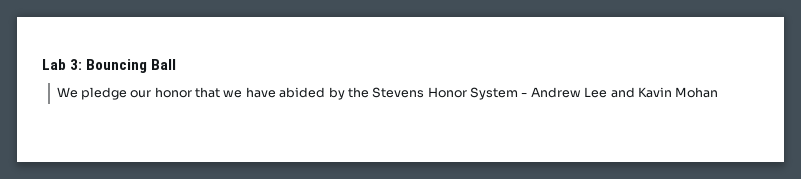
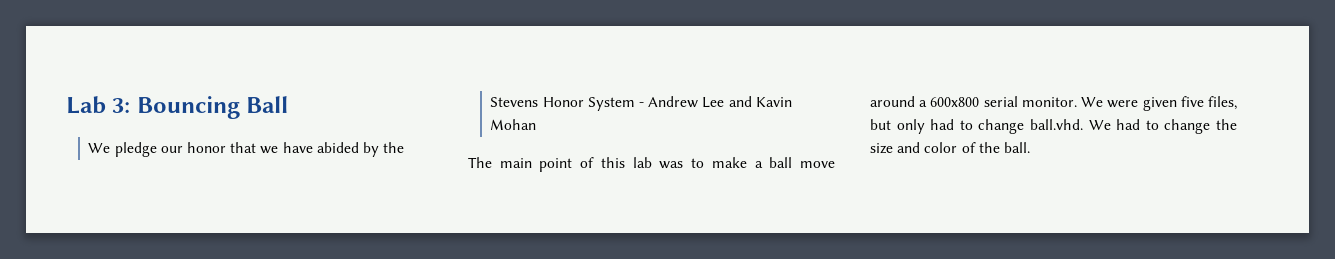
+ The main point of this lab was to make a ball move around a 600x800 serial monitor. We were given five files, but only had to change ball.vhd. We had to change the size and color of the ball.

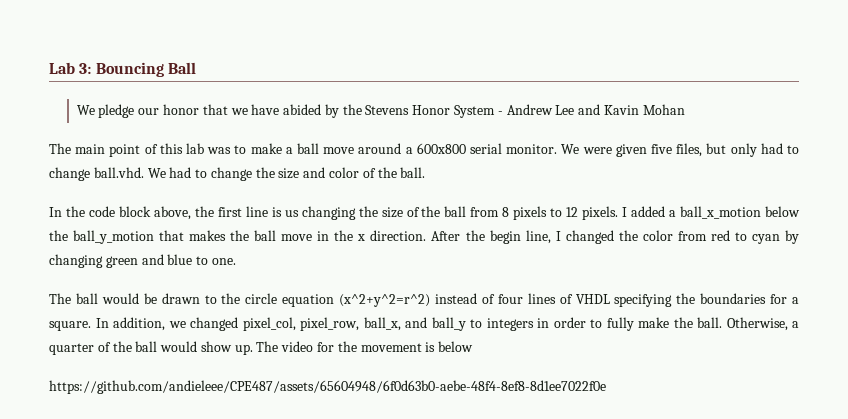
+ In the code block above, the first line is us changing the size of the ball from 8 pixels to 12 pixels. I added a ball_x_motion below the ball_y_motion that makes the ball move in the x direction. After the begin line, I changed the color from red to cyan by changing green and blue to one.
+ The ball would be drawn to the circle equation (x^2+y^2=r^2) instead of four lines of VHDL specifying the boundaries for a square. In addition, we changed pixel_col, pixel_row, ball_x, and ball_y to integers in order to fully make the ball. Otherwise, a quarter of the ball would show up. The video for the movement is below
+ https://github.com/andieleee/CPE487/assets/65604948/6f0d63b0-aebe-48f4-8ef8-8d1ee7022f0e

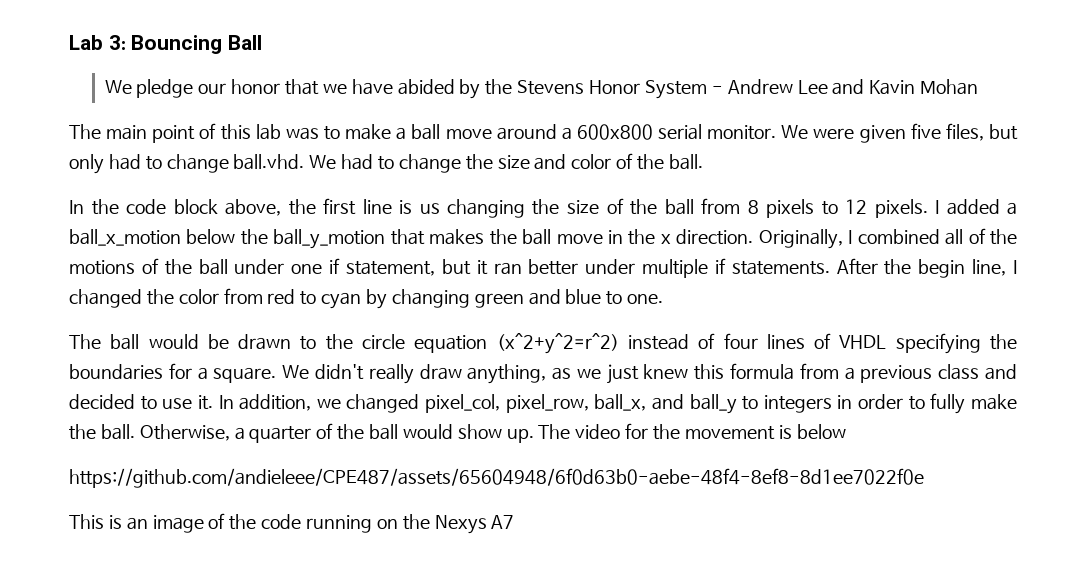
+ Originally, I combined all of the motions of the ball under one if statement, but it ran better under multiple if statements.
+ We didn't really draw anything, as we just knew this formula from a previous class and decided to use it.
+ This is an image of the code running on the Nexys A7

